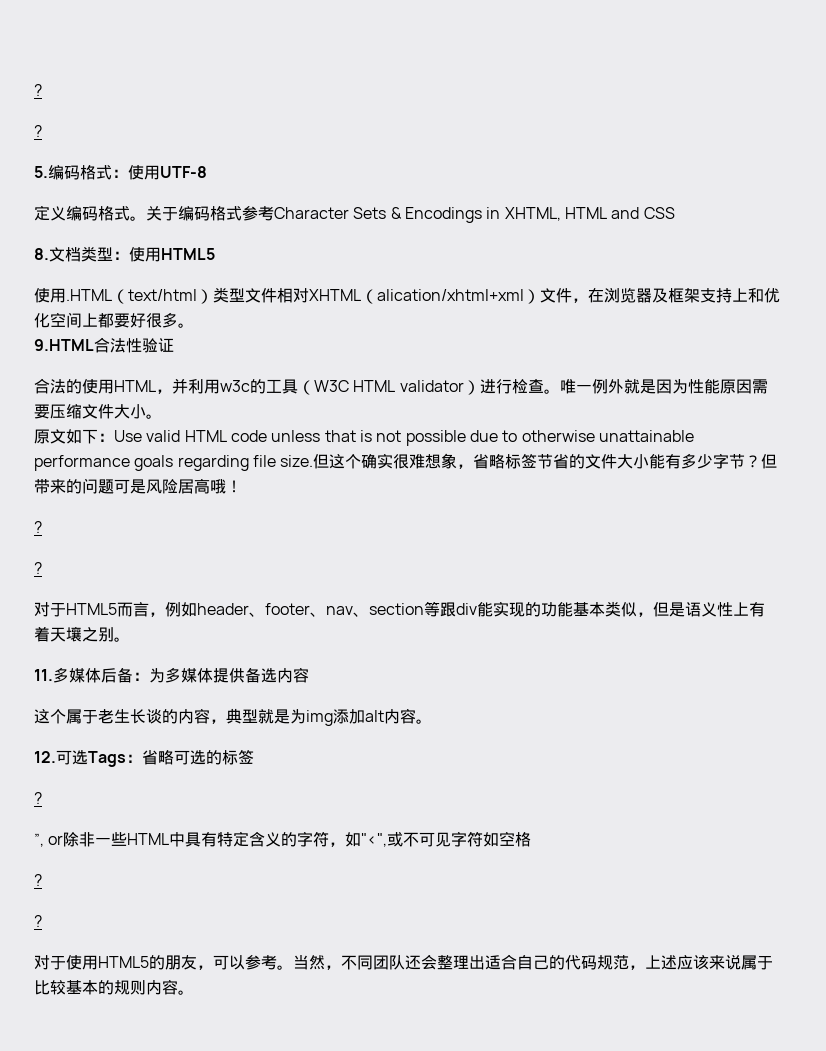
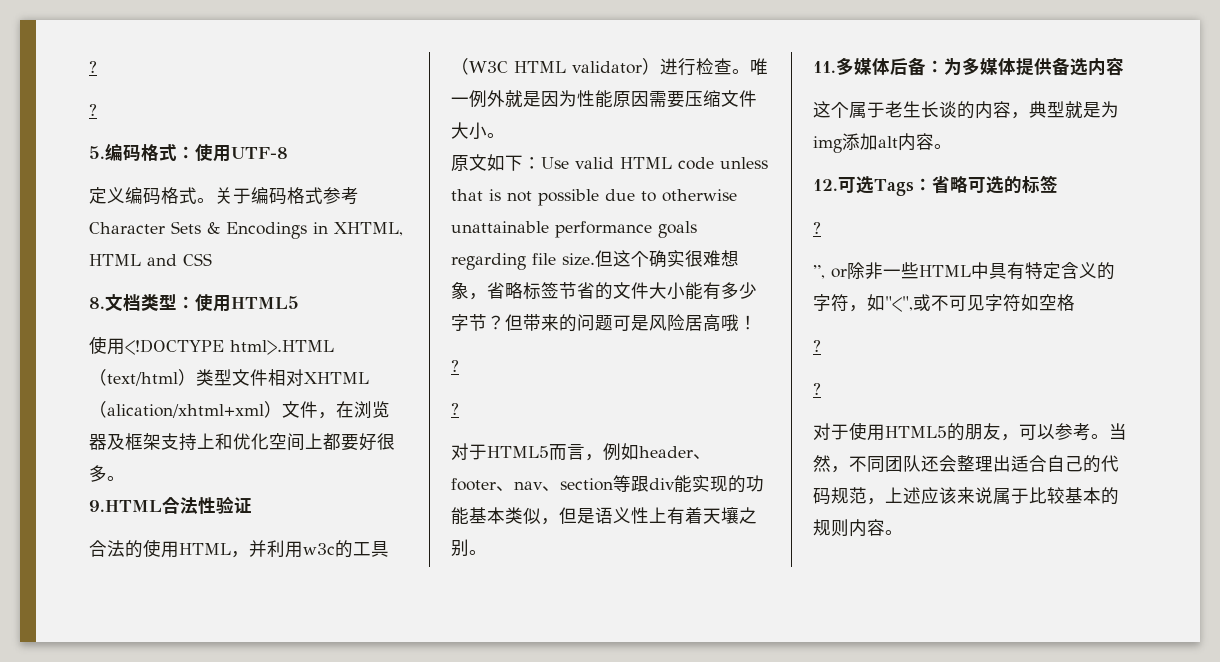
- 使用.HTML（text/html）类型文件相对XHTML（alication/xhtml+xml）文件，在浏览器及框架支持上和优化空间上都要好很多。
+ 使用<!DOCTYPE html>.HTML（text/html）类型文件相对XHTML（alication/xhtml+xml）文件，在浏览器及框架支持上和优化空间上都要好很多。

